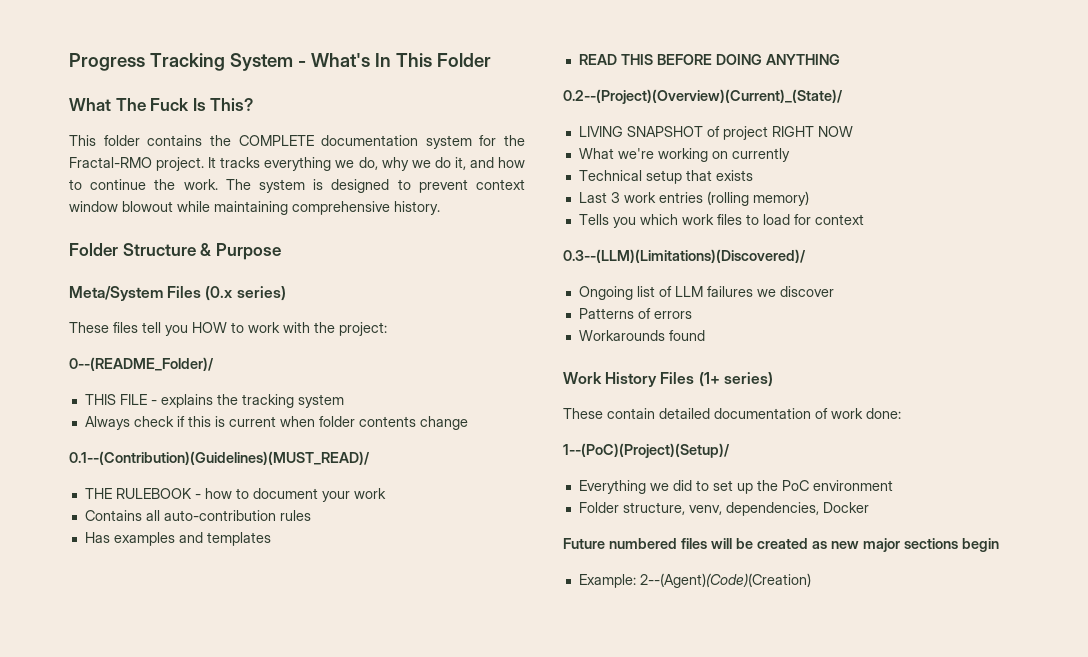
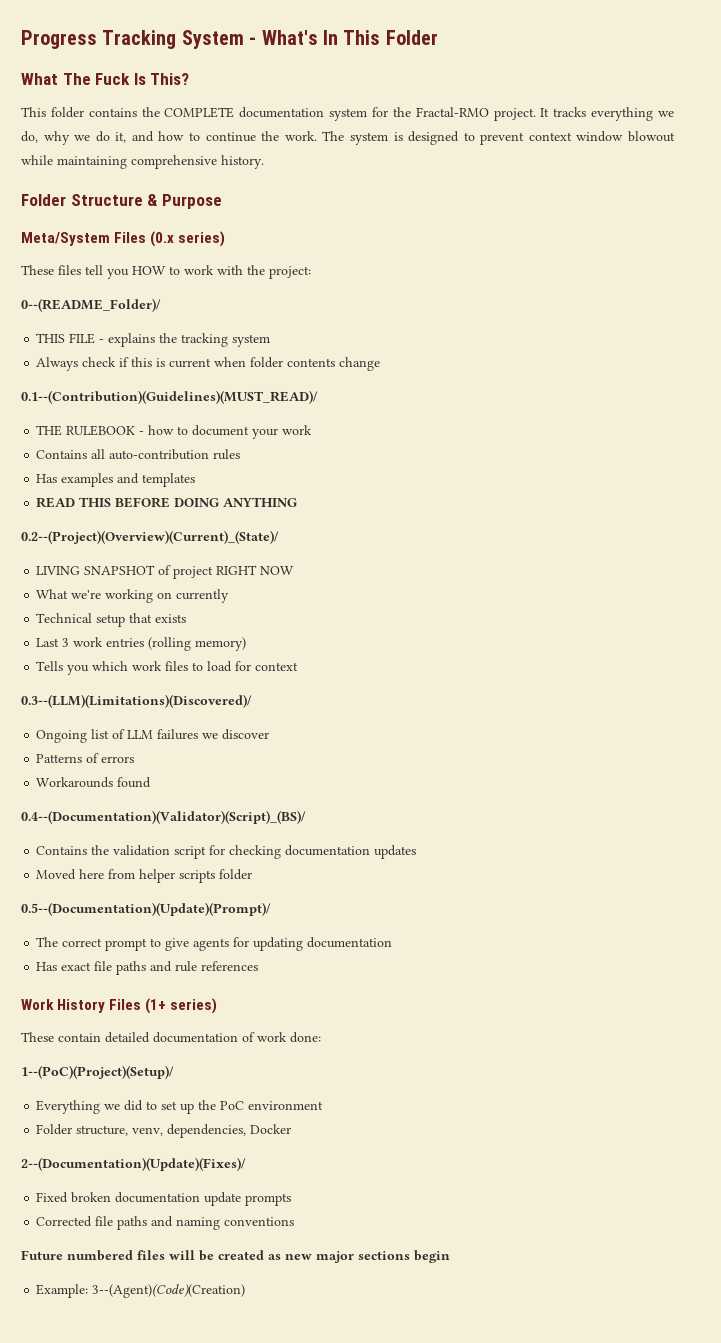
+ 0.4--(Documentation)(Validator)(Script)_(BS)/
+ Contains the validation script for checking documentation updates
+ Moved here from helper scripts folder
+ 0.5--(Documentation)(Update)(Prompt)/
+ The correct prompt to give agents for updating documentation
+ Has exact file paths and rule references
+ 2--(Documentation)(Update)(Fixes)/
+ Fixed broken documentation update prompts
+ Corrected file paths and naming conventions
- Example: 2--(Agent)(Code)(Creation)
+ Example: 3--(Agent)(Code)(Creation)

